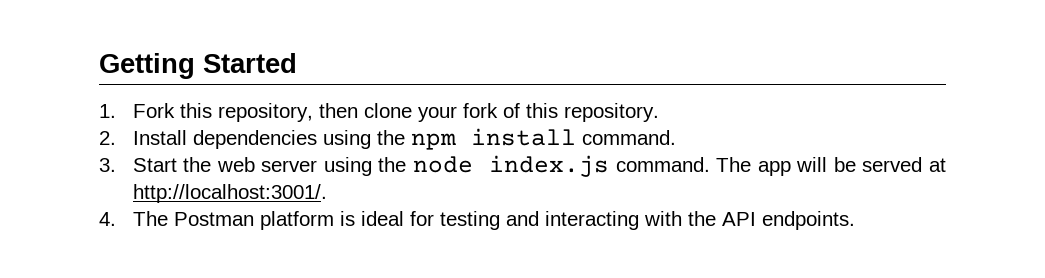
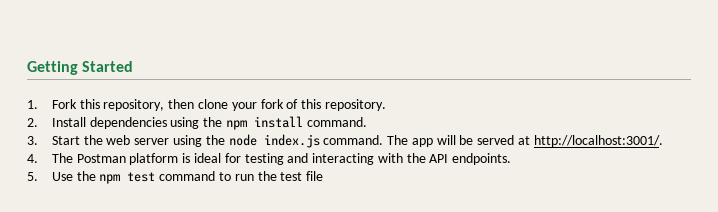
+ 5. Use the npm test command to run the test file

